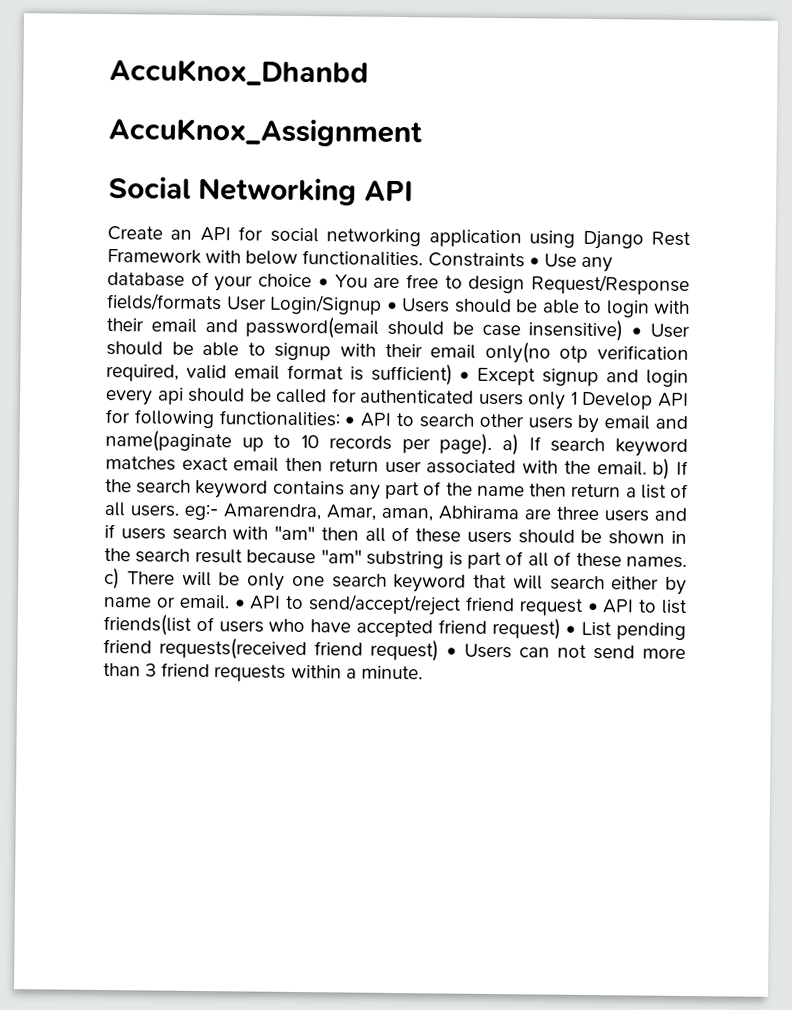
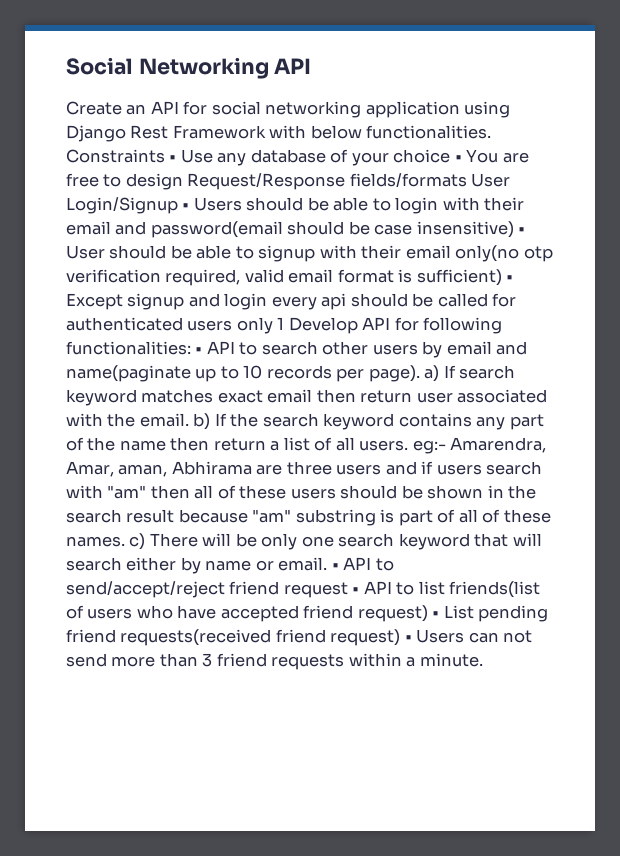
- AccuKnox_Dhanbd
- AccuKnox_Assignment

